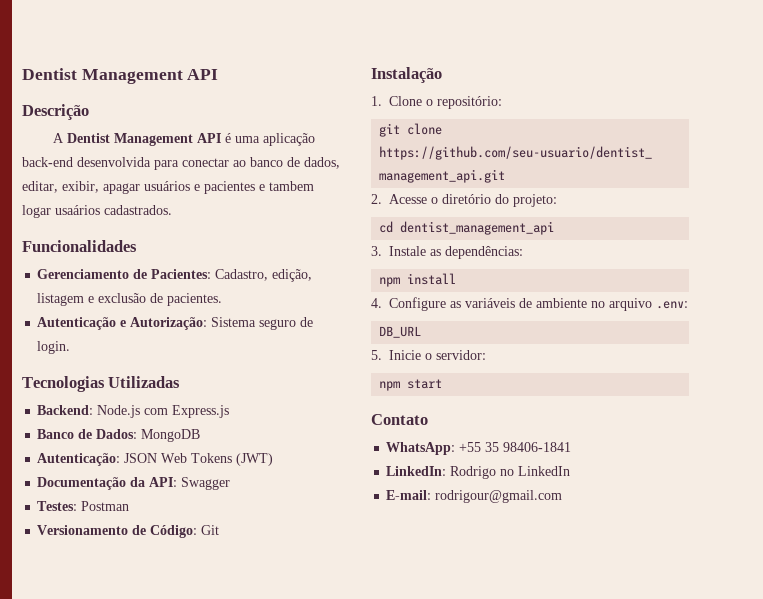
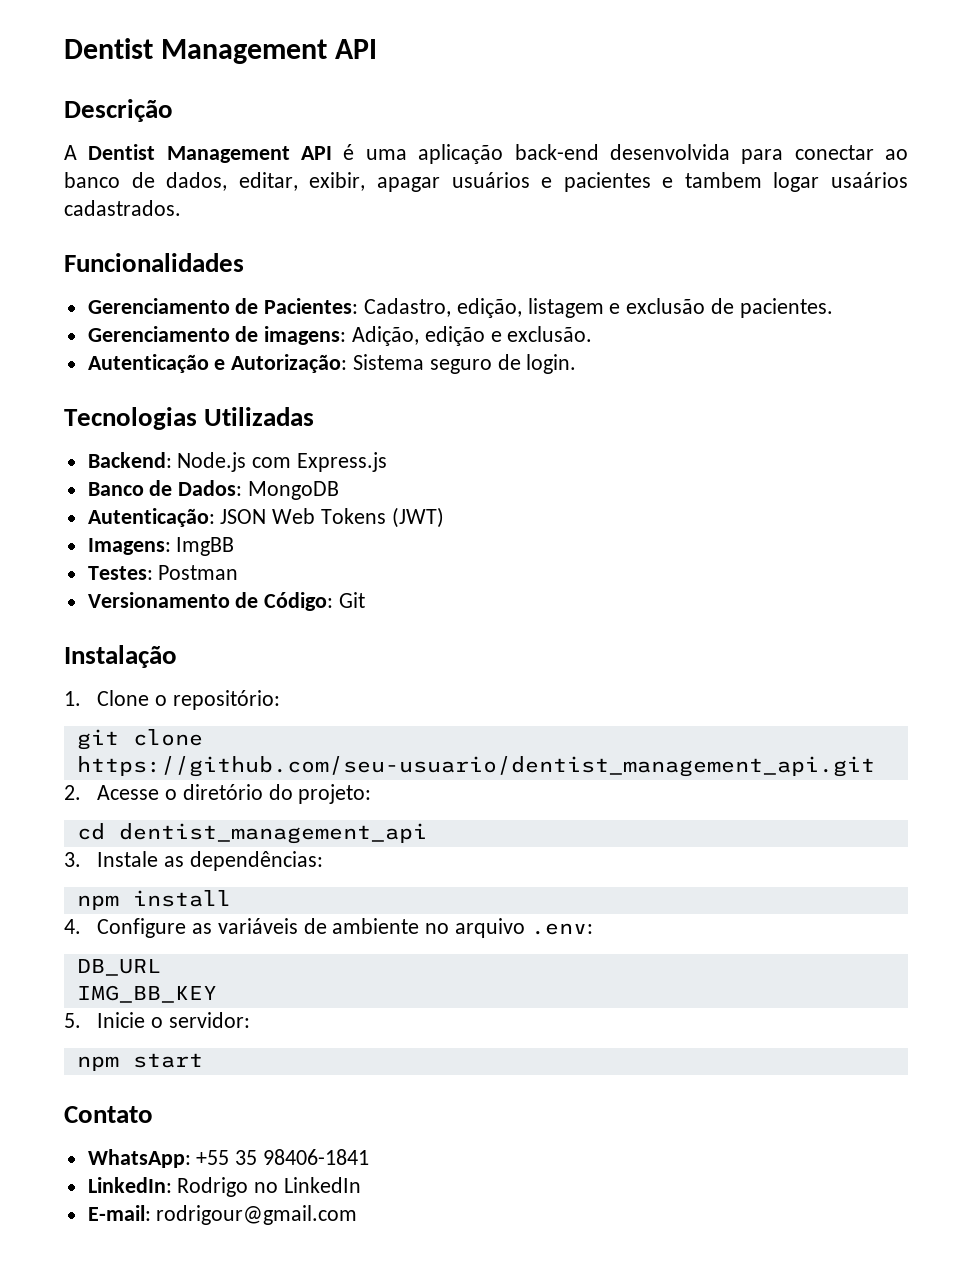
+ Gerenciamento de imagens: Adição, edição e exclusão.
- Documentação da API: Swagger
+ Imagens: ImgBB
+ IMG_BB_KEY

